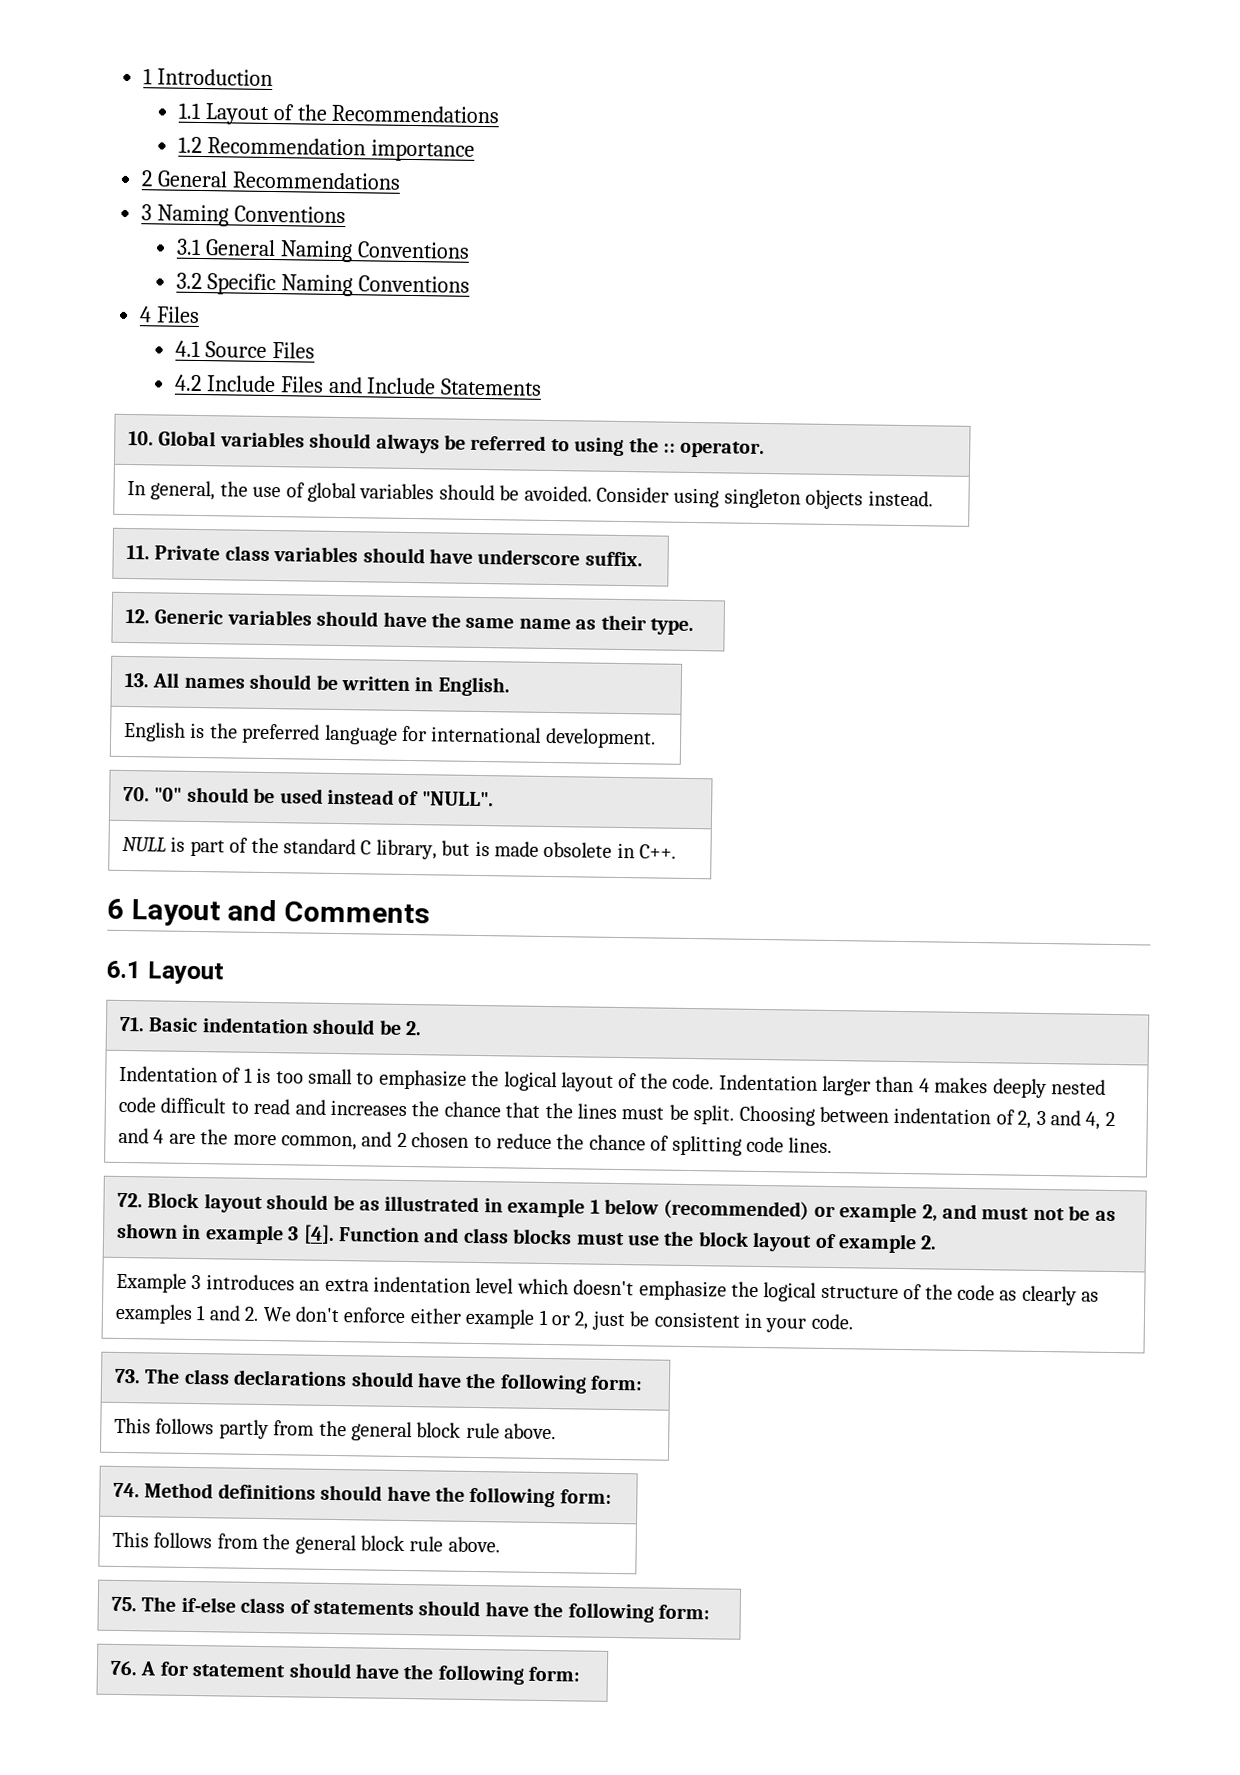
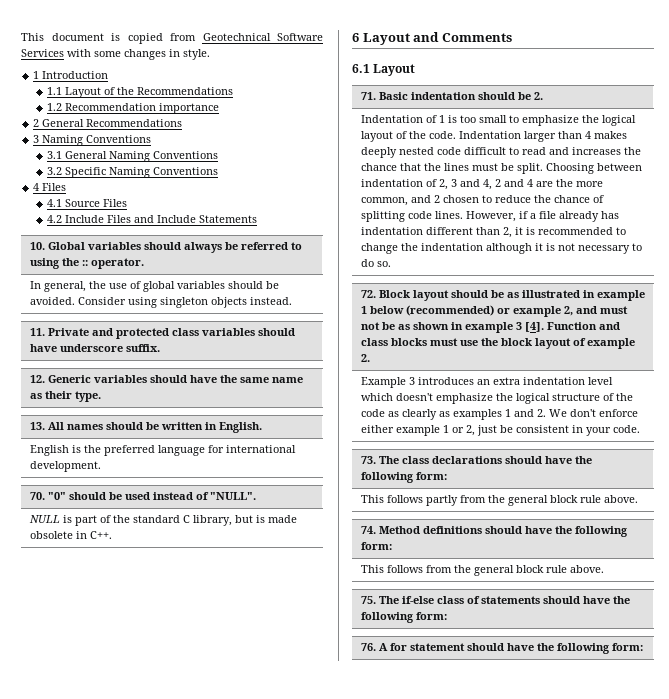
+ This document is copied from Geotechnical Software Services with some changes in style.
- 11. Private class variables should have underscore suffix.
+ 11. Private and protected class variables should have underscore suffix.
+ However, if a file already has indentation different than 2, it is recommended to change the indentation although it is not necessary to do so.

